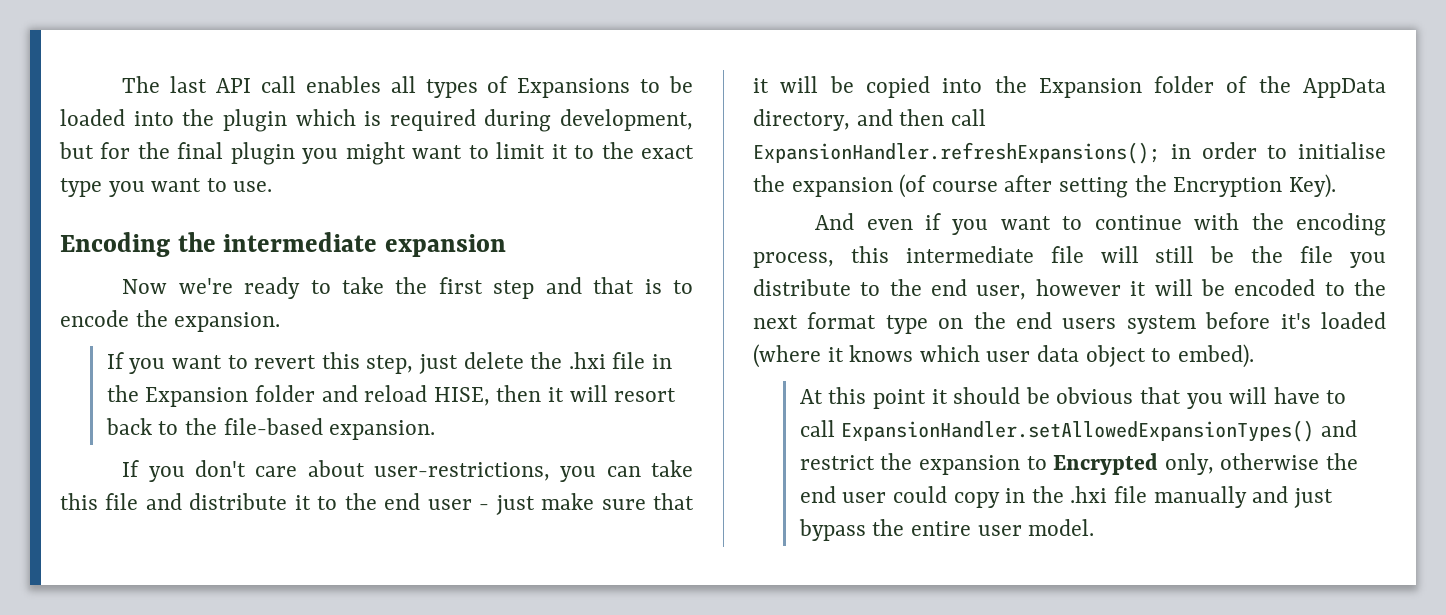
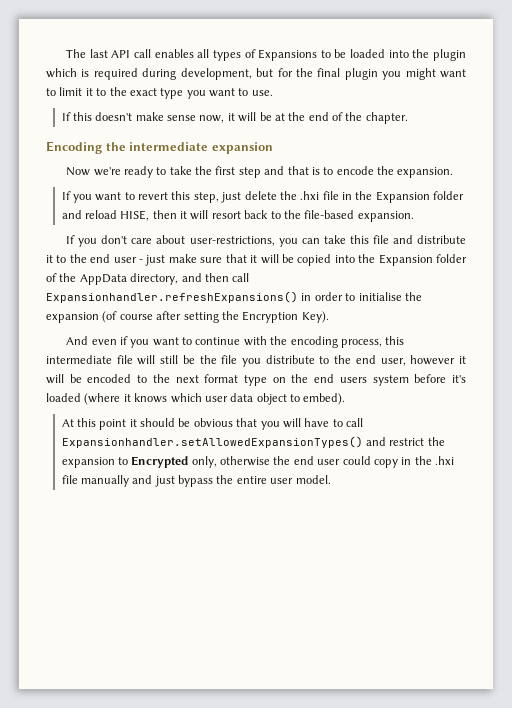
+ If this doesn't make sense now, it will be at the end of the chapter.
- If you don't care about user-restrictions, you can take this file and distribute it to the end user - just make sure that it will be copied into the Expansion folder of the AppData directory, and then call ExpansionHandler.refreshExpansions(); in order to initialise the expansion (of course after setting the Encryption Key).
+ If you don't care about user-restrictions, you can take this file and distribute it to the end user - just make sure that it will be copied into the Expansion folder of the AppData directory, and then call Expansionhandler.refreshExpansions() in order to initialise the expansion (of course after setting the Encryption Key).
- At this point it should be obvious that you will have to call ExpansionHandler.setAllowedExpansionTypes() and restrict the expansion to Encrypted only, otherwise the end user could copy in the .hxi file manually and just bypass the entire user model.
+ At this point it should be obvious that you will have to call Expansionhandler.setAllowedExpansionTypes() and restrict the expansion to Encrypted only, otherwise the end user could copy in the .hxi file manually and just bypass the entire user model.

